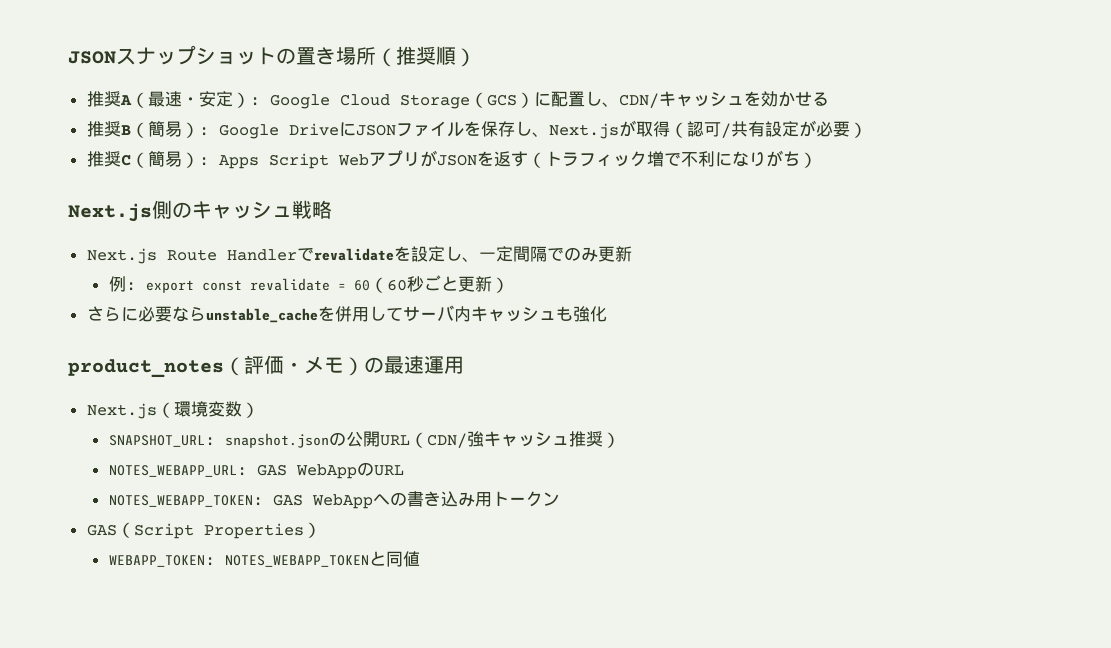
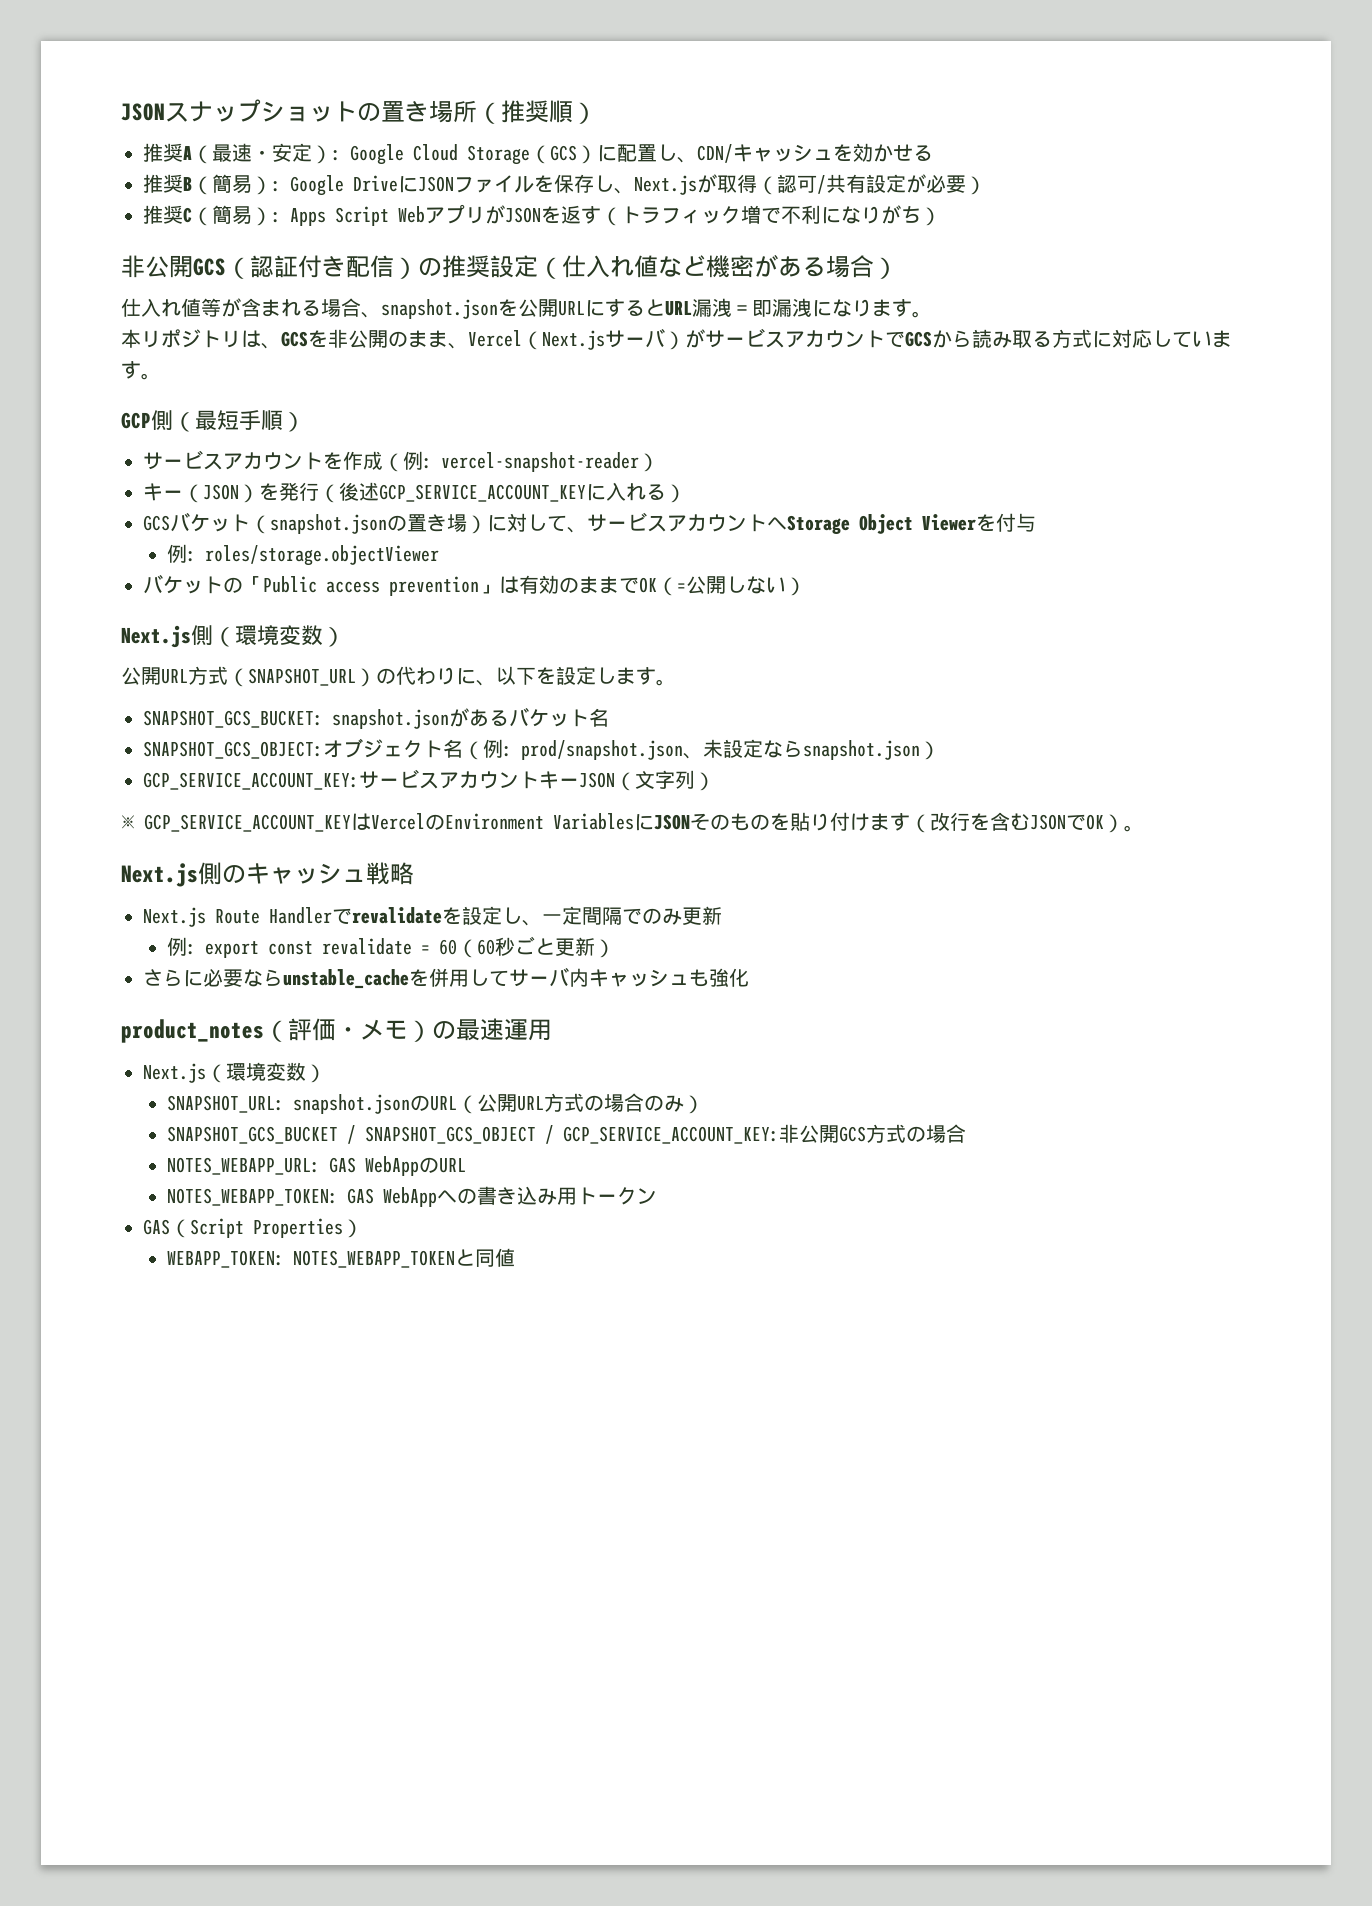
+ 非公開GCS（認証付き配信）の推奨設定（仕入れ値など機密がある場合）
+ 仕入れ値等が含まれる場合、snapshot.jsonを公開URLにするとURL漏洩＝即漏洩になります。
+ 本リポジトリは、GCSを非公開のまま、Vercel（Next.jsサーバ）がサービスアカウントでGCSから読み取る方式に対応しています。
+ GCP側（最短手順）
+ サービスアカウントを作成（例: vercel-snapshot-reader）
+ キー（JSON）を発行（後述GCP_SERVICE_ACCOUNT_KEYに入れる）
+ GCSバケット（snapshot.jsonの置き場）に対して、サービスアカウントへStorage Object Viewerを付与
+ 例: roles/storage.objectViewer
+ バケットの「Public access prevention」は有効のままでOK（=公開しない）
+ Next.js側（環境変数）
+ 公開URL方式（SNAPSHOT_URL）の代わりに、以下を設定します。
+ SNAPSHOT_GCS_BUCKET: snapshot.jsonがあるバケット名
+ SNAPSHOT_GCS_OBJECT:オブジェクト名（例: prod/snapshot.json、未設定ならsnapshot.json）
+ GCP_SERVICE_ACCOUNT_KEY:サービスアカウントキーJSON（文字列）
+ ※ GCP_SERVICE_ACCOUNT_KEYはVercelのEnvironment VariablesにJSONそのものを貼り付けます（改行を含むJSONでOK）。
- SNAPSHOT_URL: snapshot.jsonの公開URL（CDN/強キャッシュ推奨）
+ SNAPSHOT_URL: snapshot.jsonのURL（公開URL方式の場合のみ）
+ SNAPSHOT_GCS_BUCKET / SNAPSHOT_GCS_OBJECT / GCP_SERVICE_ACCOUNT_KEY:非公開GCS方式の場合

